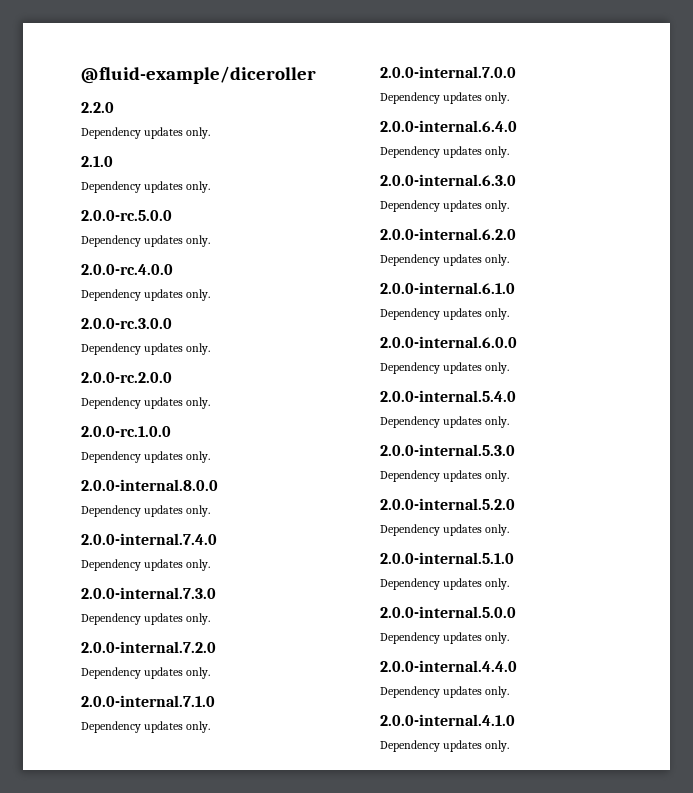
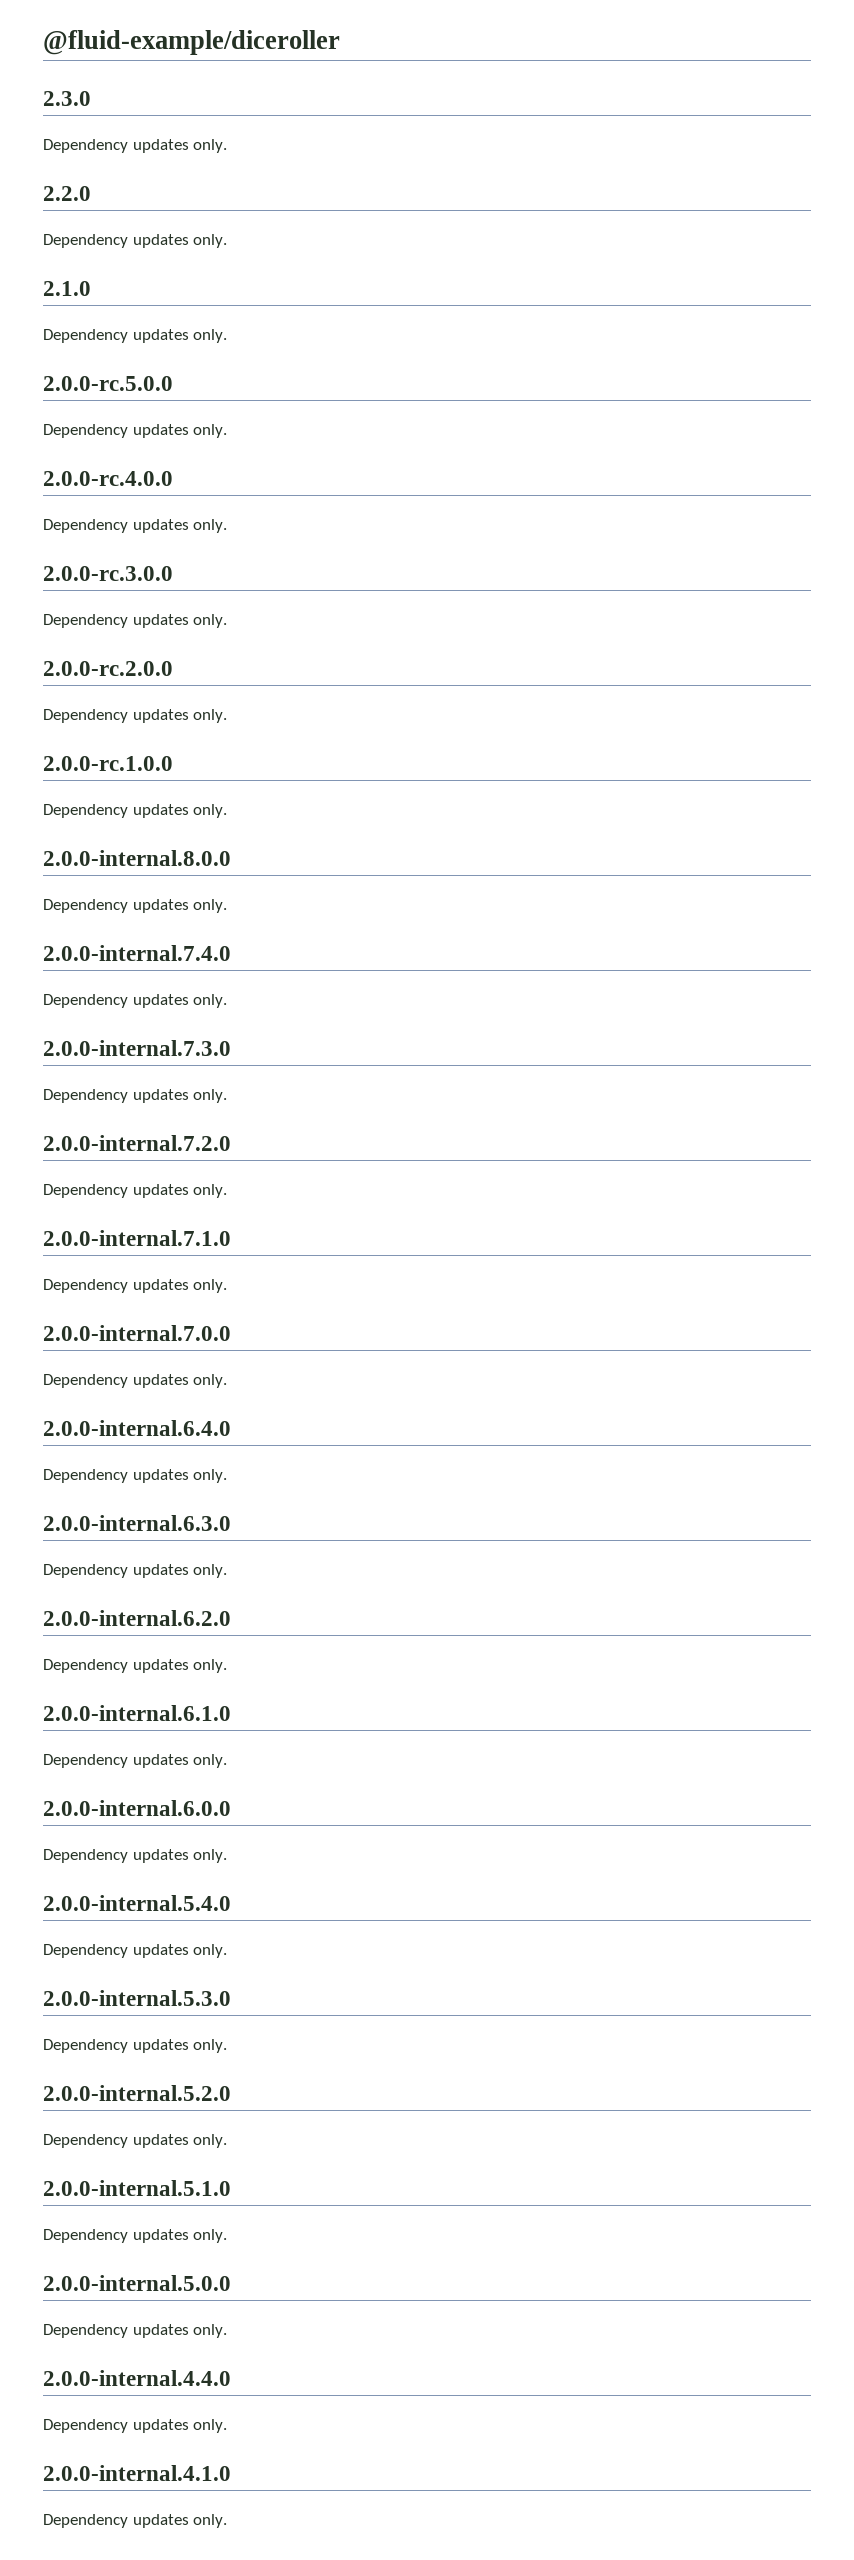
+ 2.3.0
+ Dependency updates only.

